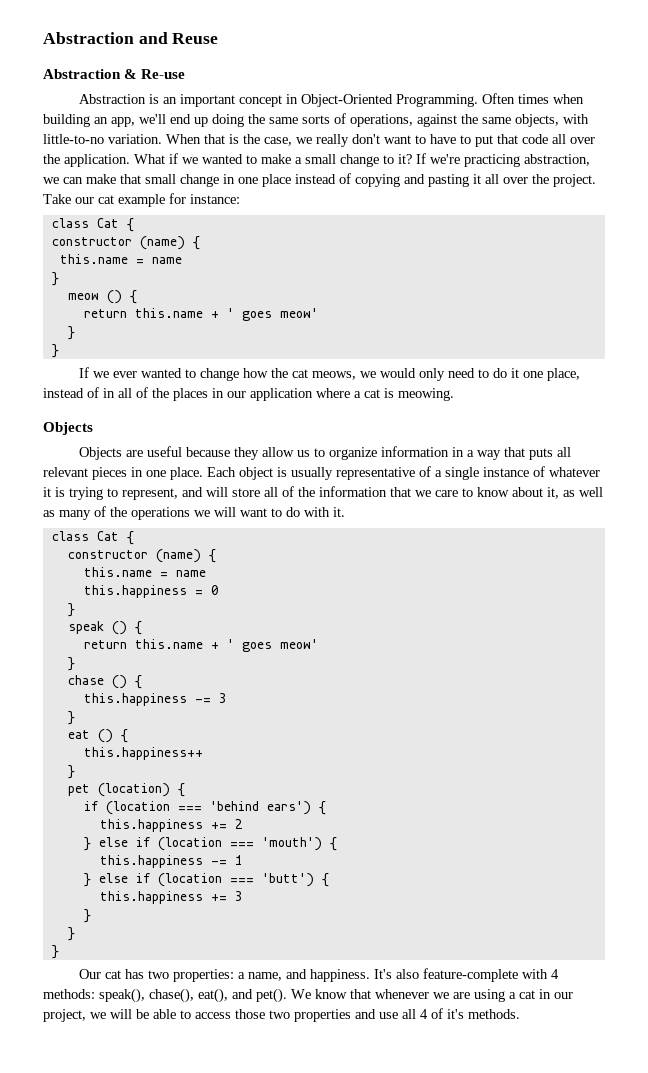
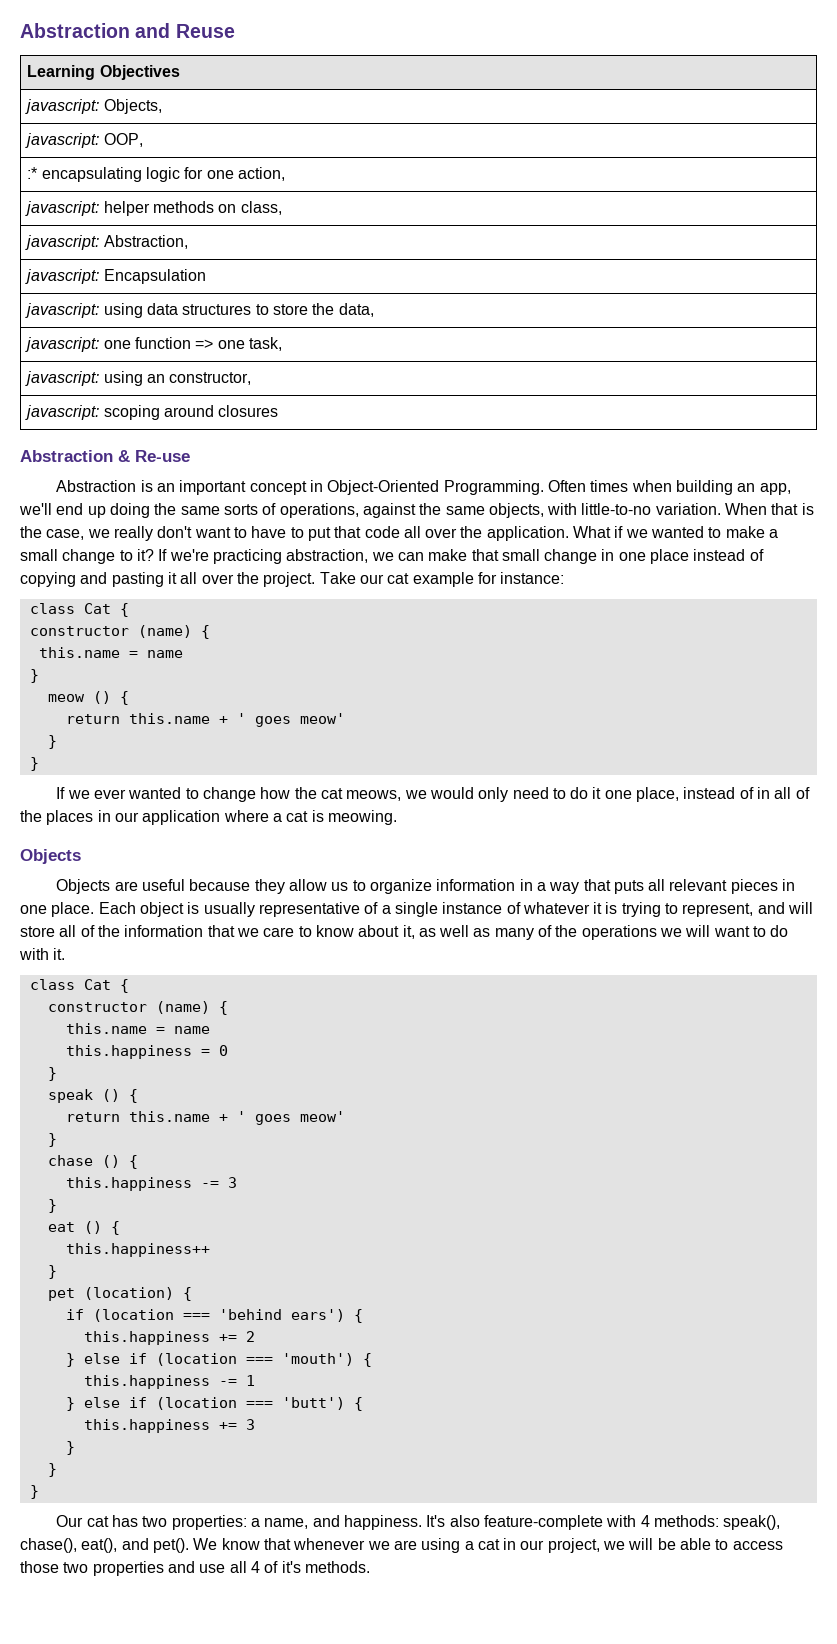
+ Learning Objectives
+ javascript: Objects,
+ javascript: OOP,
+ :* encapsulating logic for one action,
+ javascript: helper methods on class,
+ javascript: Abstraction,
+ javascript: Encapsulation
+ javascript: using data structures to store the data,
+ javascript: one function => one task,
+ javascript: using an constructor,
+ javascript: scoping around closures

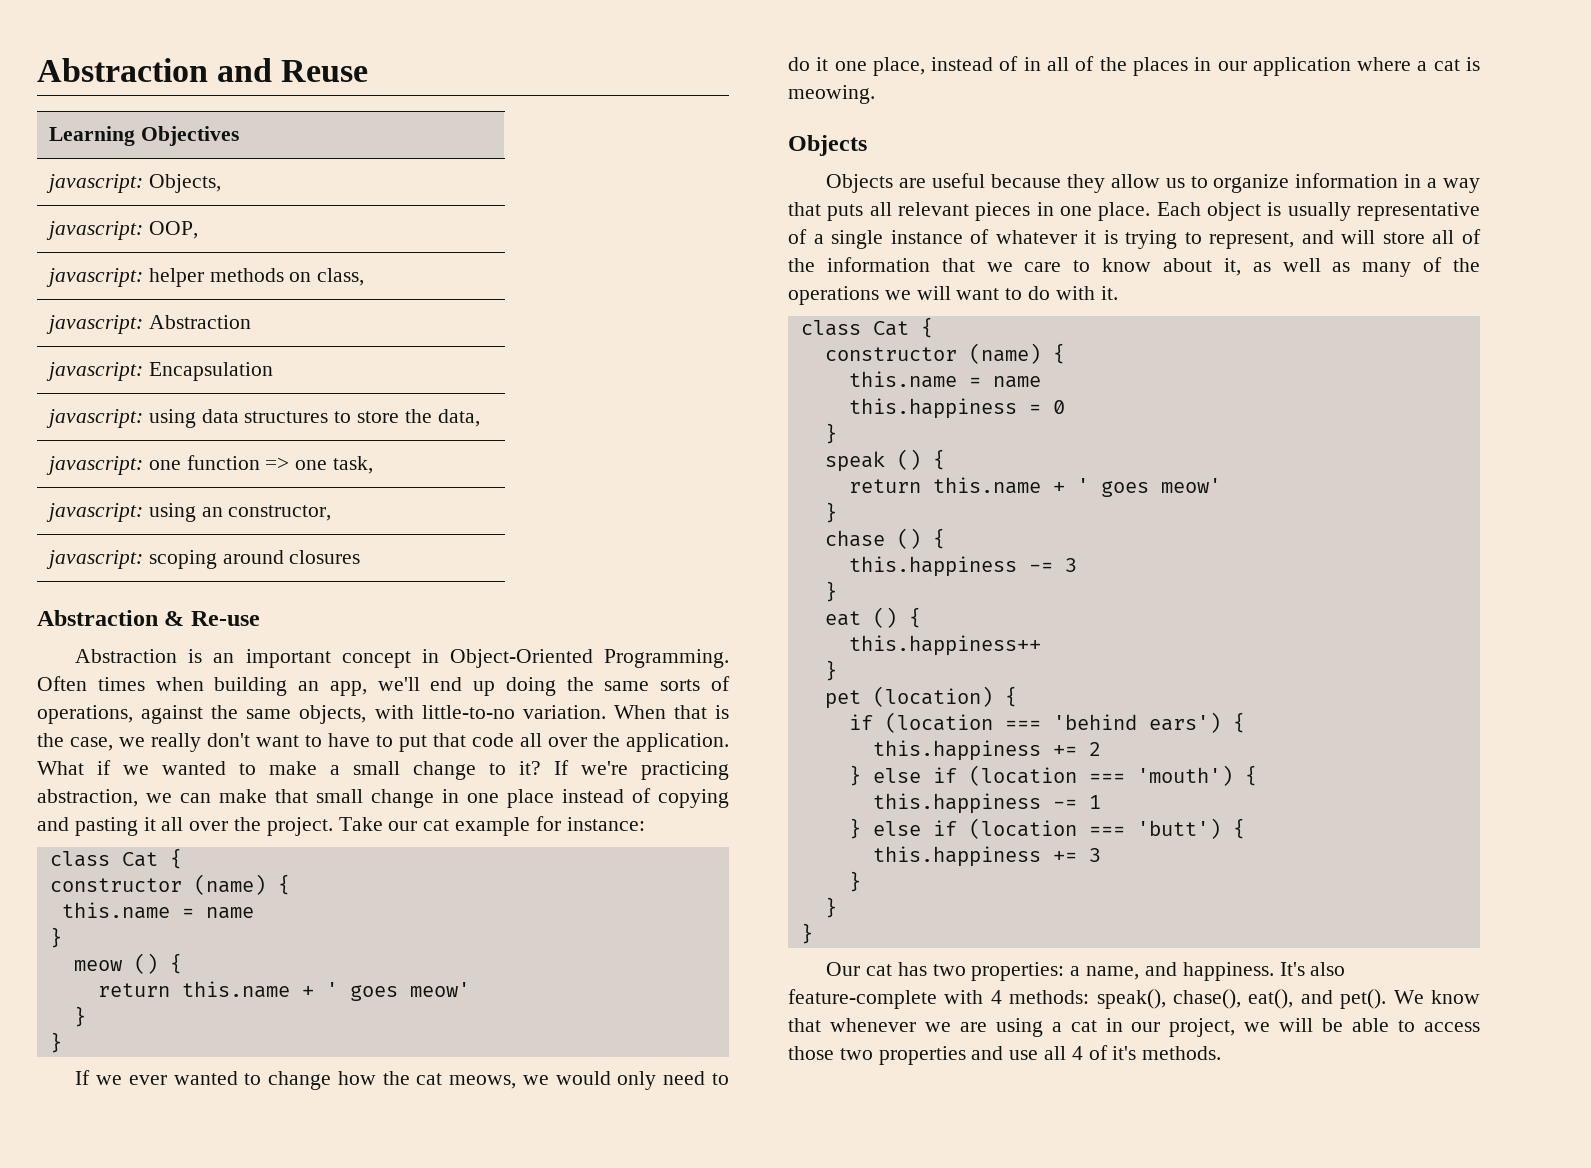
- :* encapsulating logic for one action,
- javascript: Abstraction,
+ javascript: Abstraction

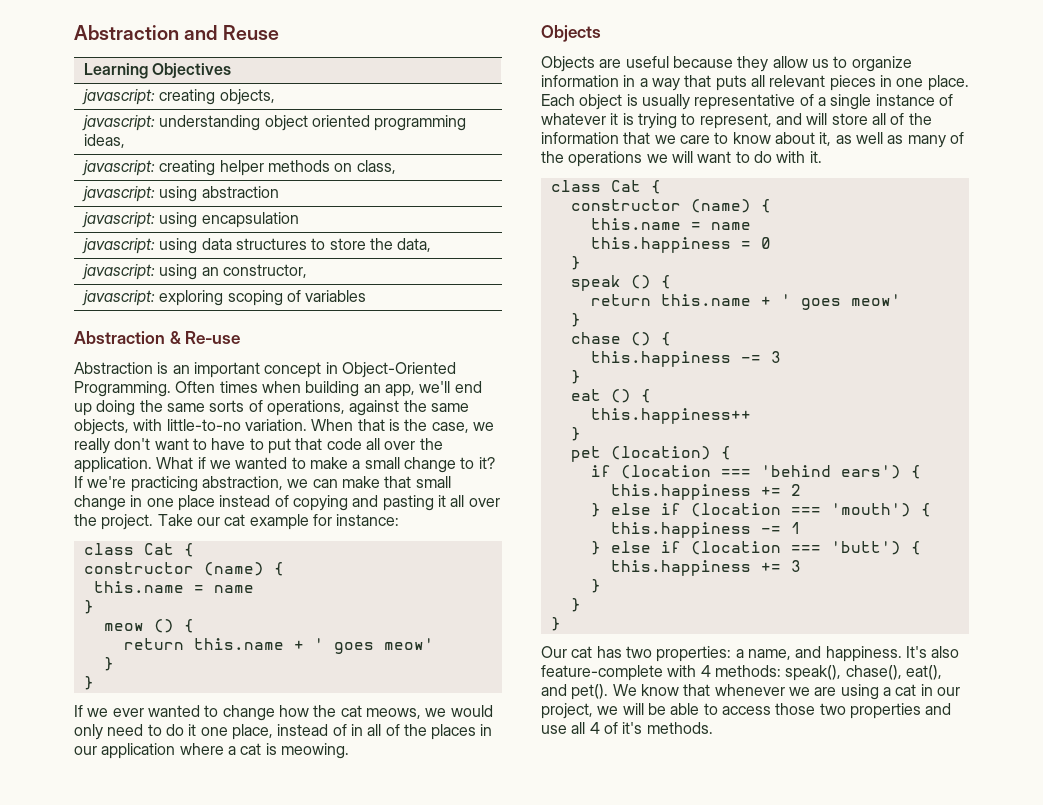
- javascript: Objects,
- javascript: OOP,
- javascript: helper methods on class,
+ javascript: creating objects,
+ javascript: understanding object oriented programming ideas,
+ javascript: creating helper methods on class,
- javascript: Abstraction
- javascript: Encapsulation
+ javascript: using abstraction
+ javascript: using encapsulation
- javascript: one function => one task,
- javascript: scoping around closures
+ javascript: exploring scoping of variables

